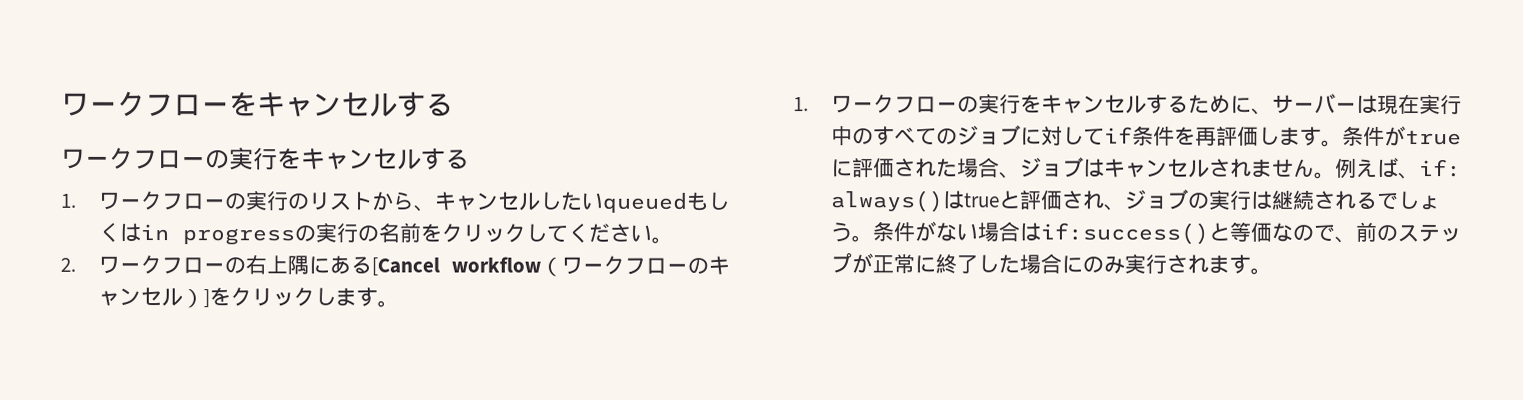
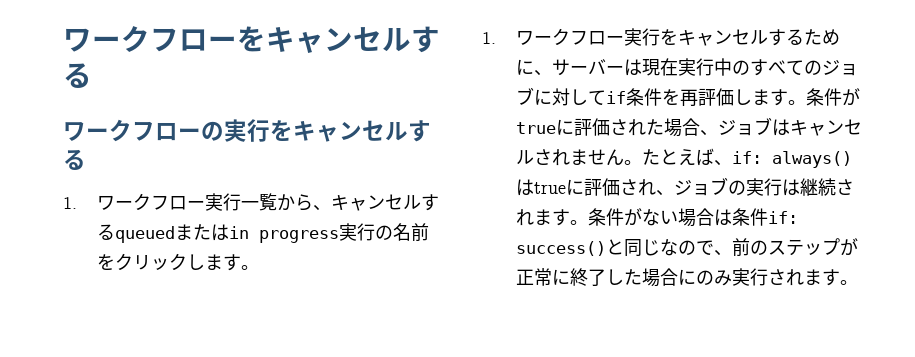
- 1.ワークフローの実行のリストから、キャンセルしたいqueuedもしくはin progressの実行の名前をクリックしてください。
- 2.ワークフローの右上隅にある[Cancel workflow（ワークフローのキャンセル）]をクリックします。
+ 1.ワークフロー実行一覧から、キャンセルするqueuedまたはin progress実行の名前をクリックします。
- 1.ワークフローの実行をキャンセルするために、サーバーは現在実行中のすべてのジョブに対してif条件を再評価します。
+ 1.ワークフロー実行をキャンセルするために、サーバーは現在実行中のすべてのジョブに対してif条件を再評価します。
- 例えば、if: always()はtrueと評価され、ジョブの実行は継続されるでしょう。
+ たとえば、if: always()はtrueに評価され、ジョブの実行は継続されます。
- 条件がない場合はif:success()と等価なので、前のステップが正常に終了した場合にのみ実行されます。
+ 条件がない場合は条件if: success()と同じなので、前のステップが正常に終了した場合にのみ実行されます。

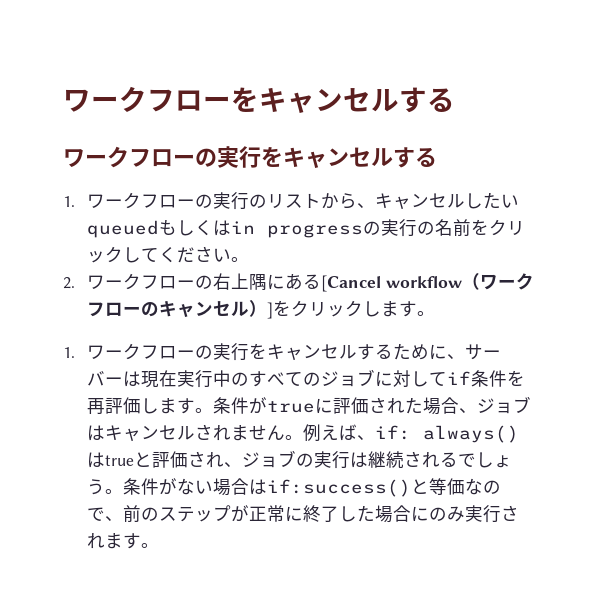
- 1.ワークフロー実行一覧から、キャンセルするqueuedまたはin progress実行の名前をクリックします。
+ 1.ワークフローの実行のリストから、キャンセルしたいqueuedもしくはin progressの実行の名前をクリックしてください。
+ 2.ワークフローの右上隅にある[Cancel workflow（ワークフローのキャンセル）]をクリックします。
- 1.ワークフロー実行をキャンセルするために、サーバーは現在実行中のすべてのジョブに対してif条件を再評価します。
+ 1.ワークフローの実行をキャンセルするために、サーバーは現在実行中のすべてのジョブに対してif条件を再評価します。
- たとえば、if: always()はtrueに評価され、ジョブの実行は継続されます。
+ 例えば、if: always()はtrueと評価され、ジョブの実行は継続されるでしょう。
- 条件がない場合は条件if: success()と同じなので、前のステップが正常に終了した場合にのみ実行されます。
+ 条件がない場合はif:success()と等価なので、前のステップが正常に終了した場合にのみ実行されます。

